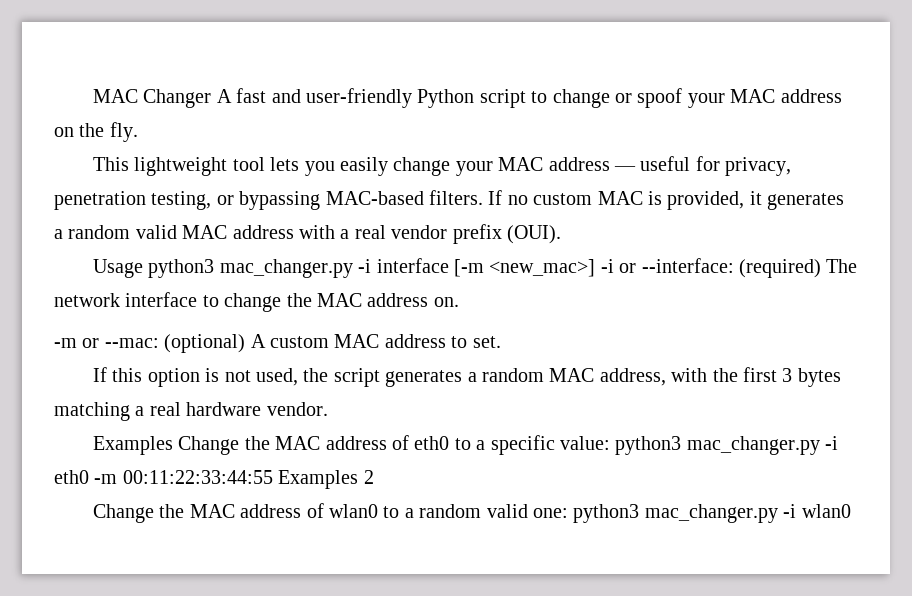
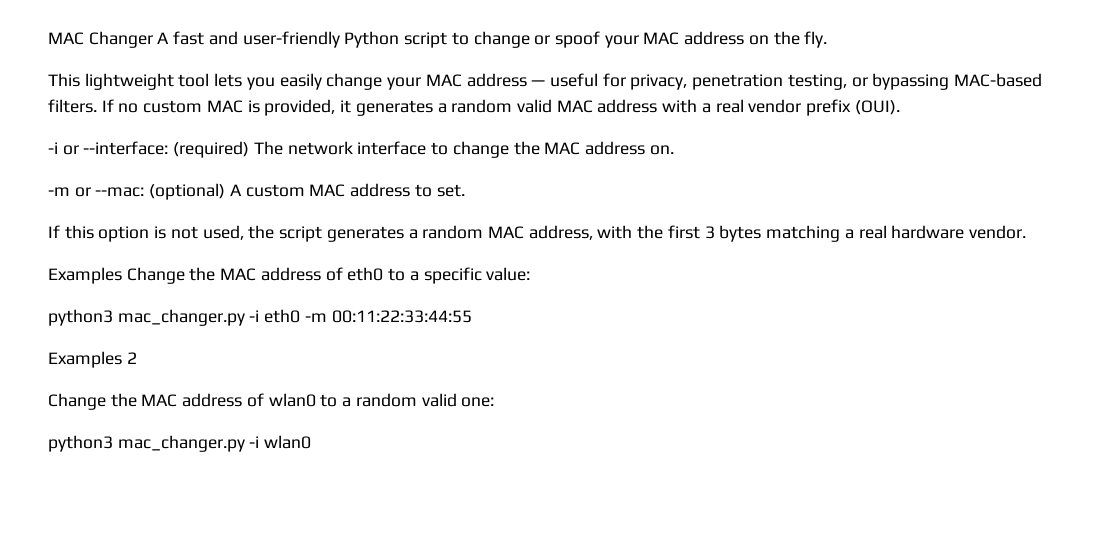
- Usage python3 mac_changer.py -i interface [-m <new_mac>] -i or --interface: (required) The network interface to change the MAC address on.
+ -i or --interface: (required) The network interface to change the MAC address on.
- Examples Change the MAC address of eth0 to a specific value: python3 mac_changer.py -i eth0 -m 00:11:22:33:44:55 Examples 2
+ Examples Change the MAC address of eth0 to a specific value:
+ python3 mac_changer.py -i eth0 -m 00:11:22:33:44:55
+ Examples 2
- Change the MAC address of wlan0 to a random valid one: python3 mac_changer.py -i wlan0
+ Change the MAC address of wlan0 to a random valid one:
+ python3 mac_changer.py -i wlan0

